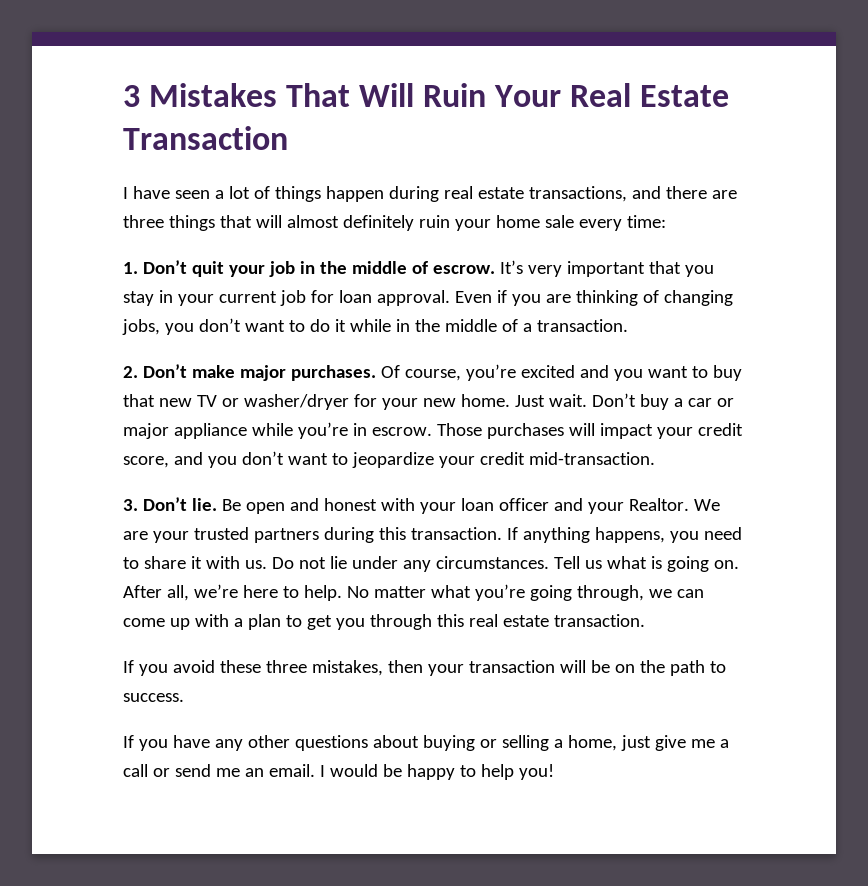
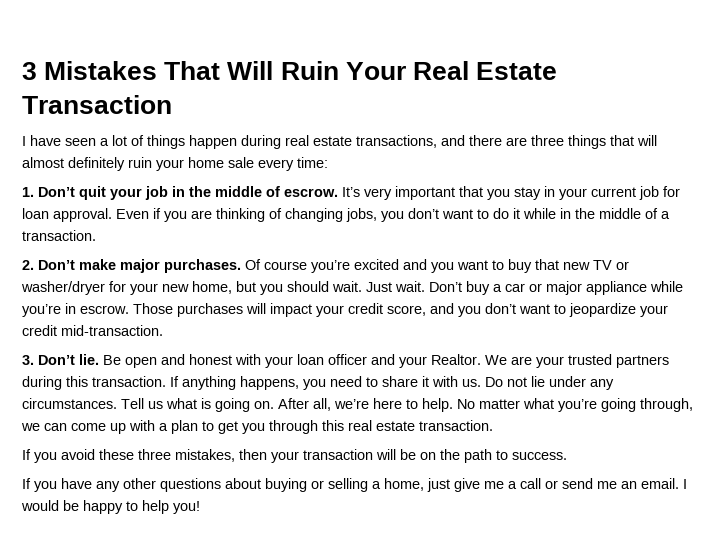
- Of course, you’re excited and you want to buy that new TV or washer/dryer for your new home.
+ Of course you’re excited and you want to buy that new TV or washer/dryer for your new home, but you should wait.

